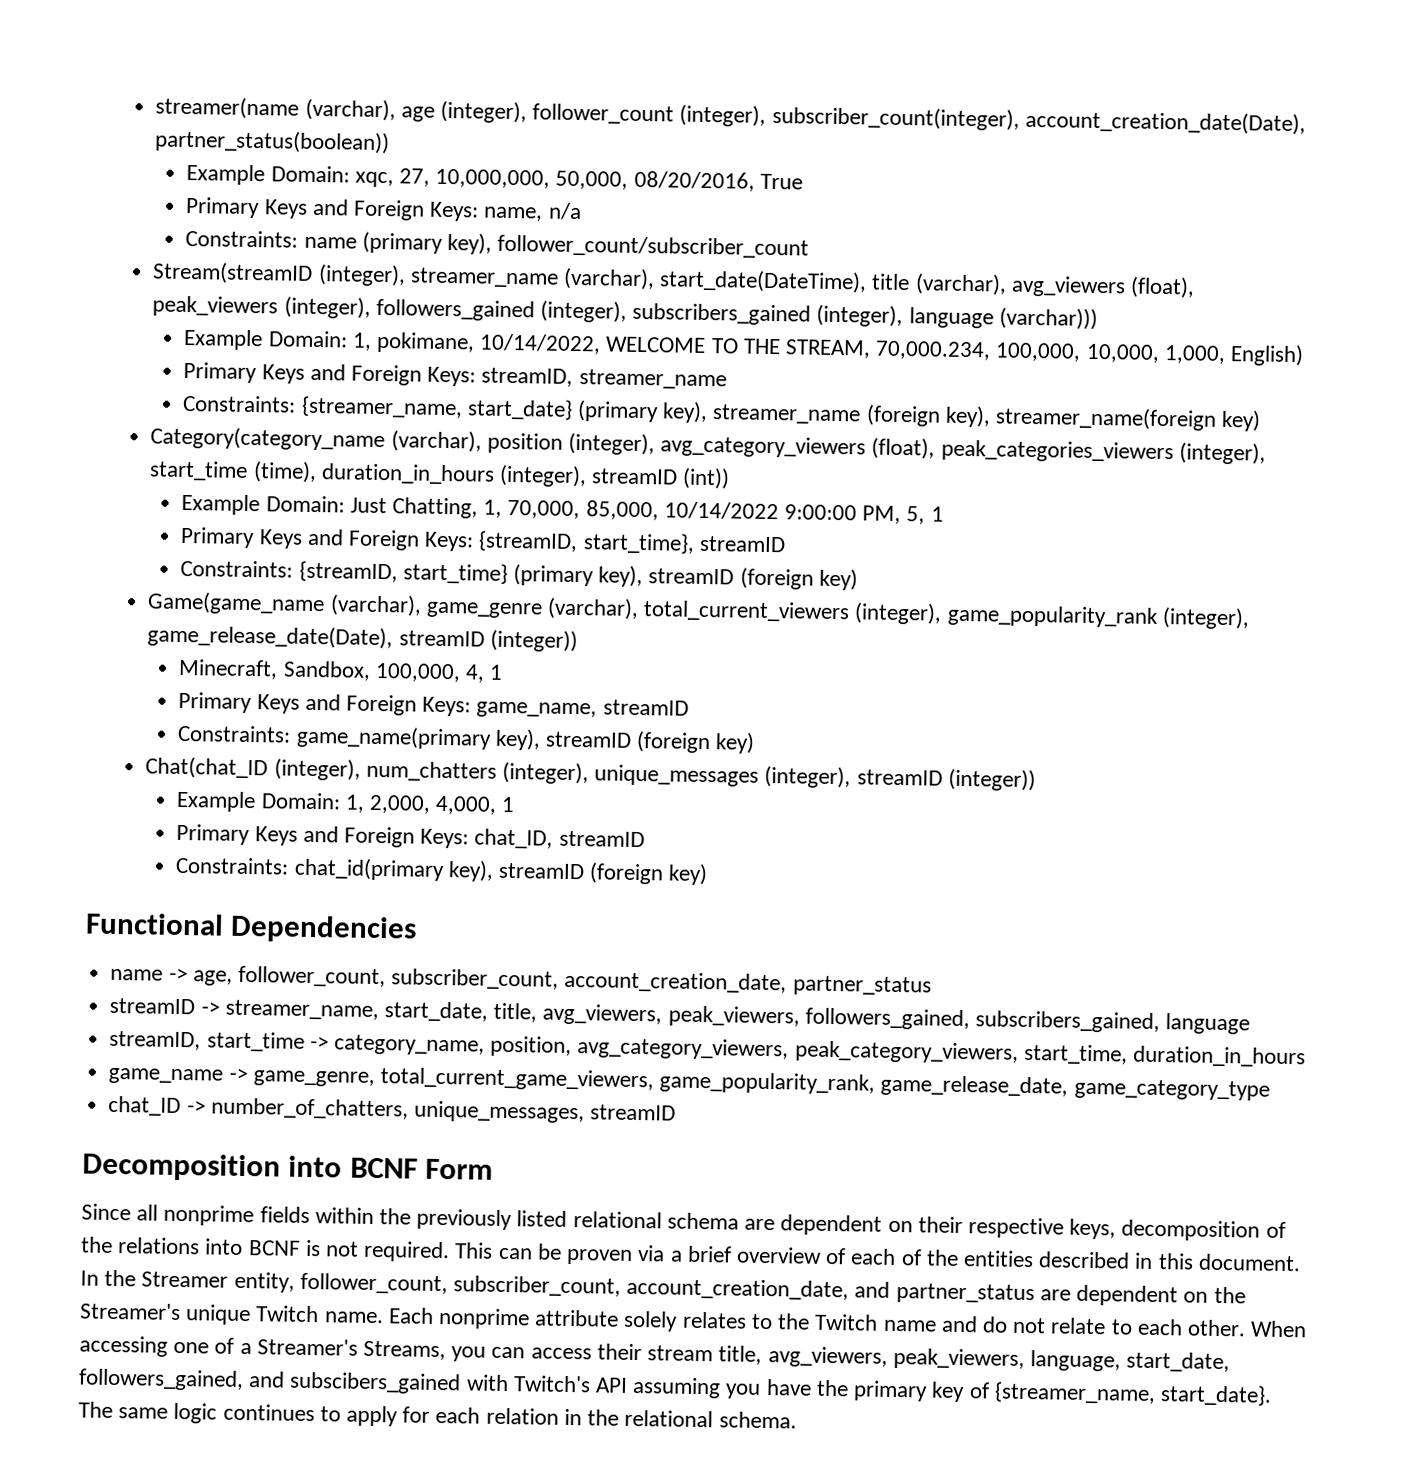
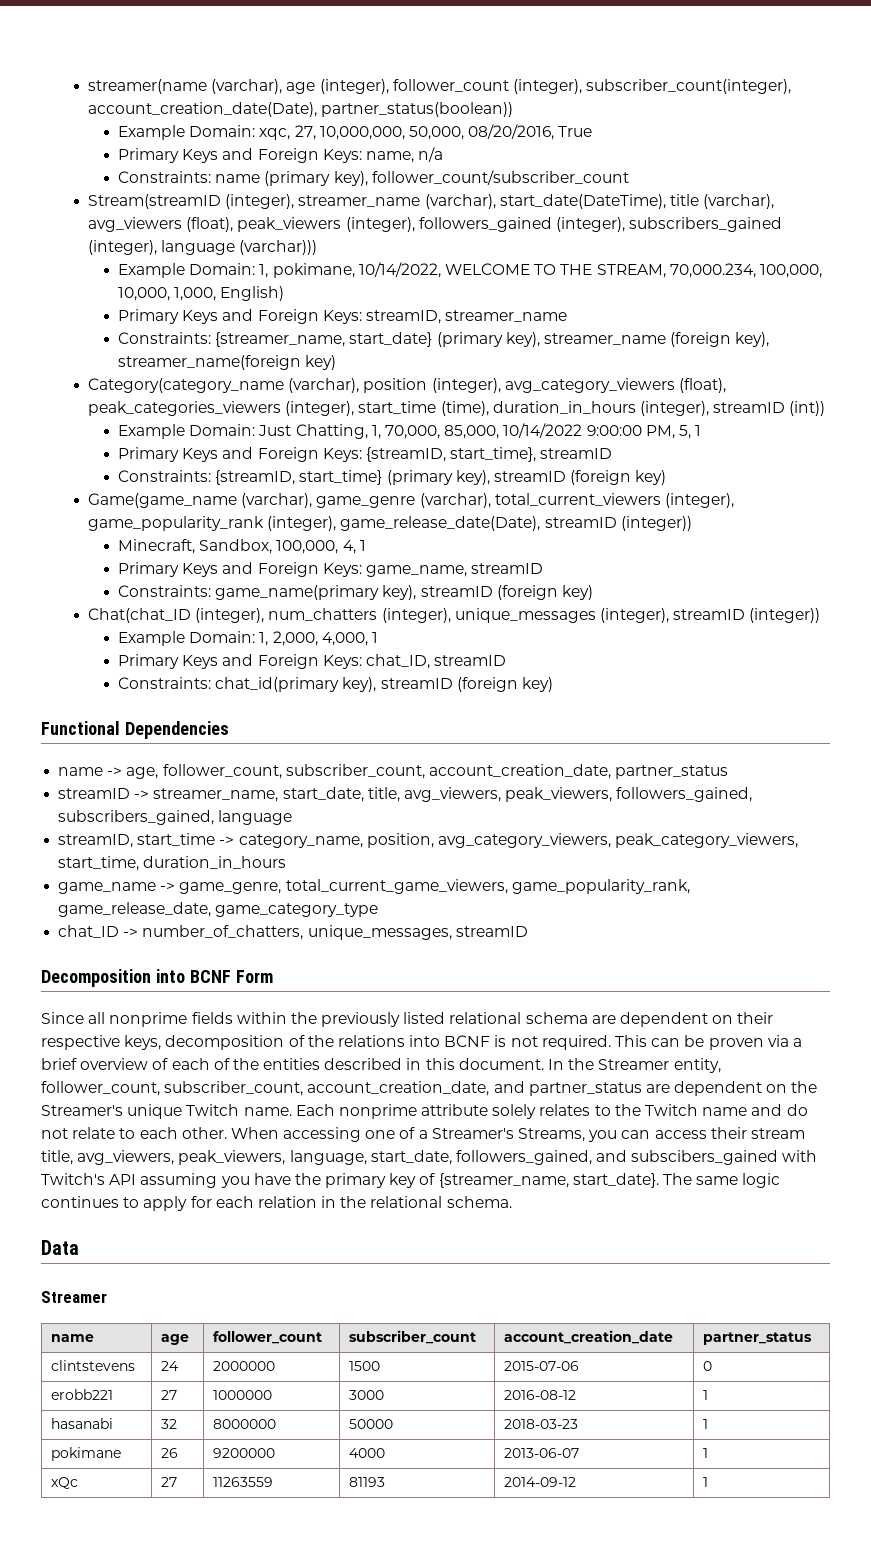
+ Data
+ Streamer
+ name | age | follower_count | subscriber_count | account_creation_date | partner_status
+ clintstevens | 24 | 2000000 | 1500 | 2015-07-06 | 0
+ erobb221 | 27 | 1000000 | 3000 | 2016-08-12 | 1
+ hasanabi | 32 | 8000000 | 50000 | 2018-03-23 | 1
+ pokimane | 26 | 9200000 | 4000 | 2013-06-07 | 1
+ xQc | 27 | 11263559 | 81193 | 2014-09-12 | 1

